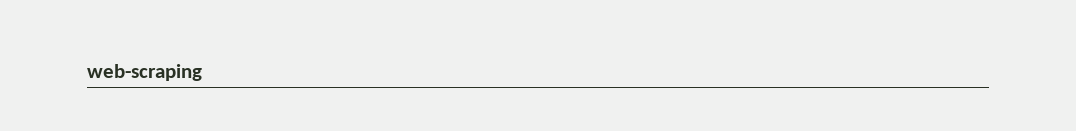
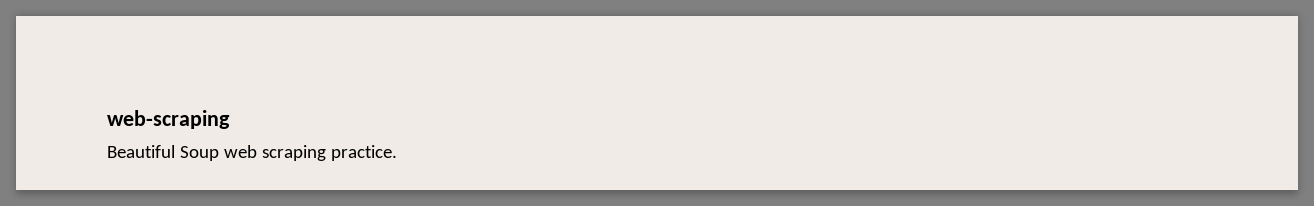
+ Beautiful Soup web scraping practice.

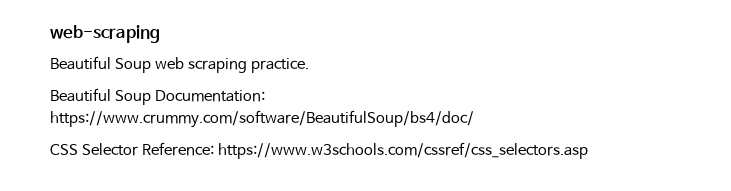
+ Beautiful Soup Documentation: https://www.crummy.com/software/BeautifulSoup/bs4/doc/
+ CSS Selector Reference: https://www.w3schools.com/cssref/css_selectors.asp

